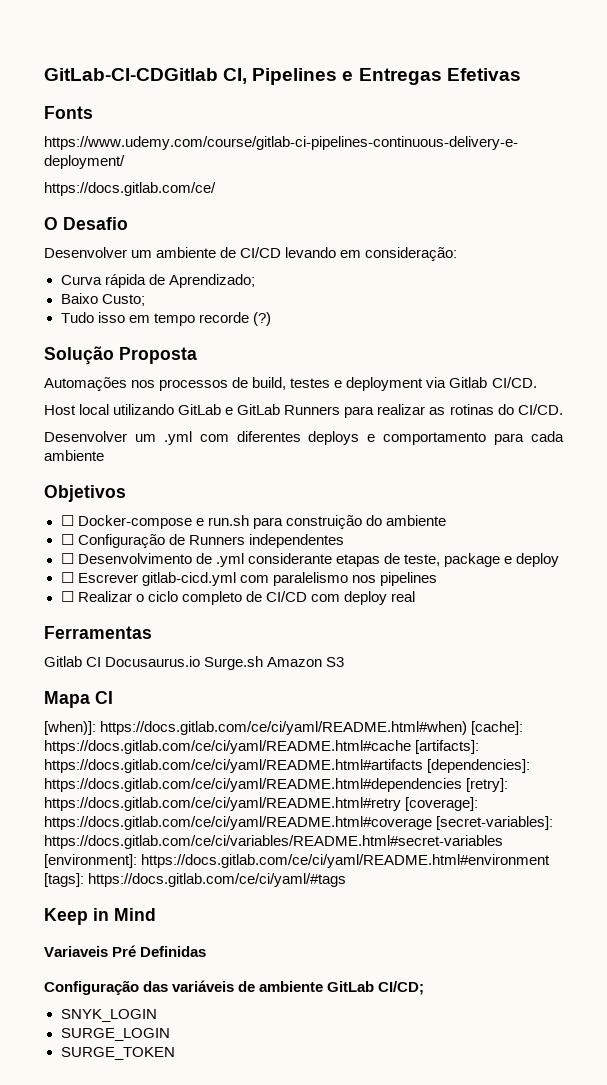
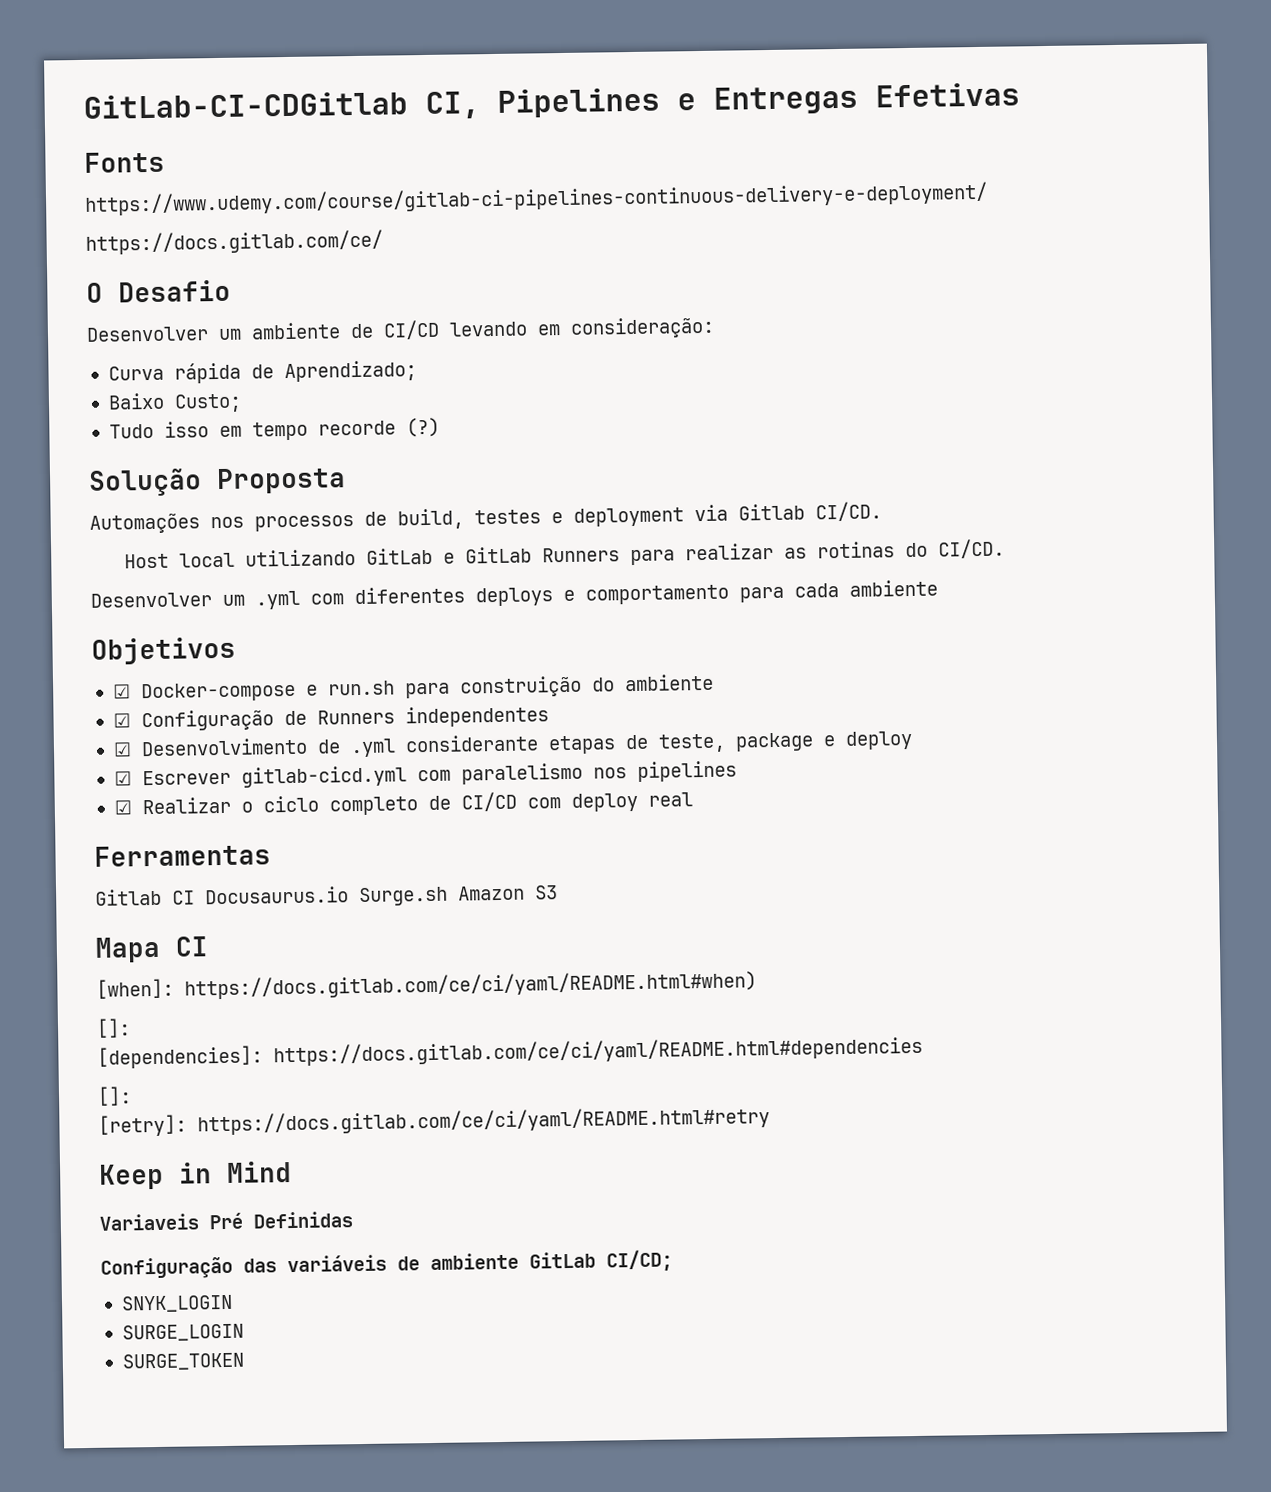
- ☐ Docker-compose e run.sh para construição do ambiente
+ ☑ Docker-compose e run.sh para construição do ambiente
- ☐ Configuração de Runners independentes
+ ☑ Configuração de Runners independentes
- ☐ Desenvolvimento de .yml considerante etapas de teste, package e deploy
+ ☑ Desenvolvimento de .yml considerante etapas de teste, package e deploy
- ☐ Escrever gitlab-cicd.yml com paralelismo nos pipelines
+ ☑ Escrever gitlab-cicd.yml com paralelismo nos pipelines
- ☐ Realizar o ciclo completo de CI/CD com deploy real
+ ☑ Realizar o ciclo completo de CI/CD com deploy real
- [when)]: https://docs.gitlab.com/ce/ci/yaml/README.html#when) [cache]: https://docs.gitlab.com/ce/ci/yaml/README.html#cache [artifacts]: https://docs.gitlab.com/ce/ci/yaml/README.html#artifacts [dependencies]: https://docs.gitlab.com/ce/ci/yaml/README.html#dependencies [retry]: https://docs.gitlab.com/ce/ci/yaml/README.html#retry [coverage]: https://docs.gitlab.com/ce/ci/yaml/README.html#coverage [secret-variables]: https://docs.gitlab.com/ce/ci/variables/README.html#secret-variables [environment]: https://docs.gitlab.com/ce/ci/yaml/README.html#environment [tags]: https://docs.gitlab.com/ce/ci/yaml/#tags
+ [when]: https://docs.gitlab.com/ce/ci/yaml/README.html#when)
+ []:
+ [dependencies]: https://docs.gitlab.com/ce/ci/yaml/README.html#dependencies
+ []:
+ [retry]: https://docs.gitlab.com/ce/ci/yaml/README.html#retry

